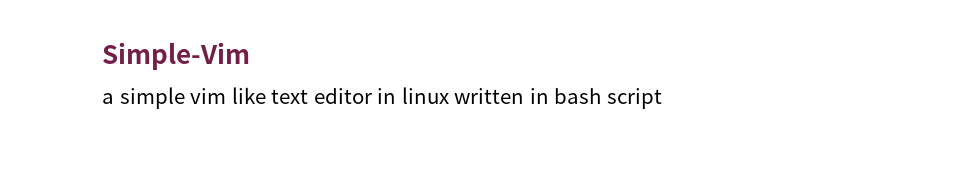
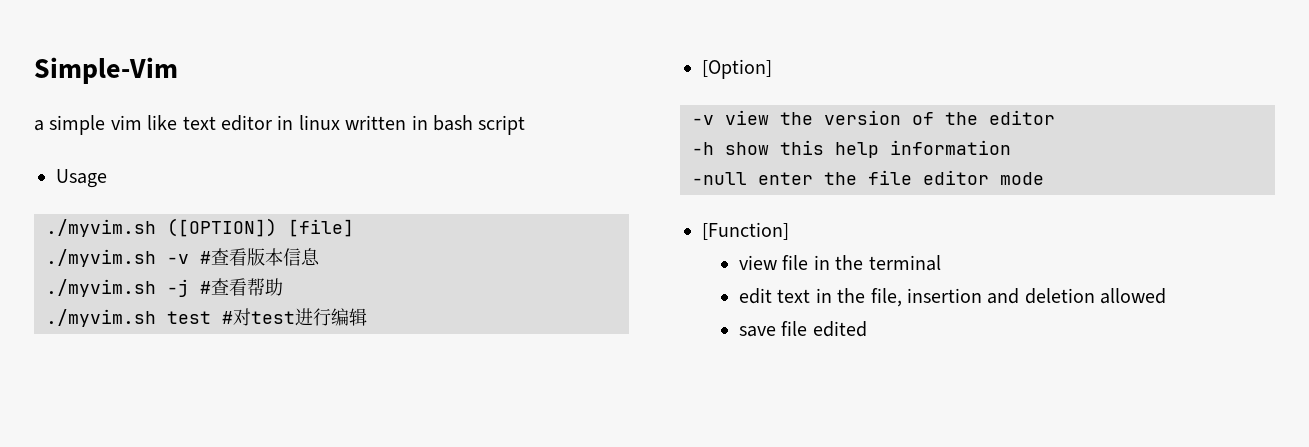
+ Usage
+ ./myvim.sh ([OPTION]) [file]
+ ./myvim.sh -v #查看版本信息
+ ./myvim.sh -j #查看帮助
+ ./myvim.sh test #对test进行编辑
+ [Option]
+ -v view the version of the editor
+ -h show this help information
+ -null enter the file editor mode
+ [Function]
+ view file in the terminal
+ edit text in the file, insertion and deletion allowed
+ save file edited

